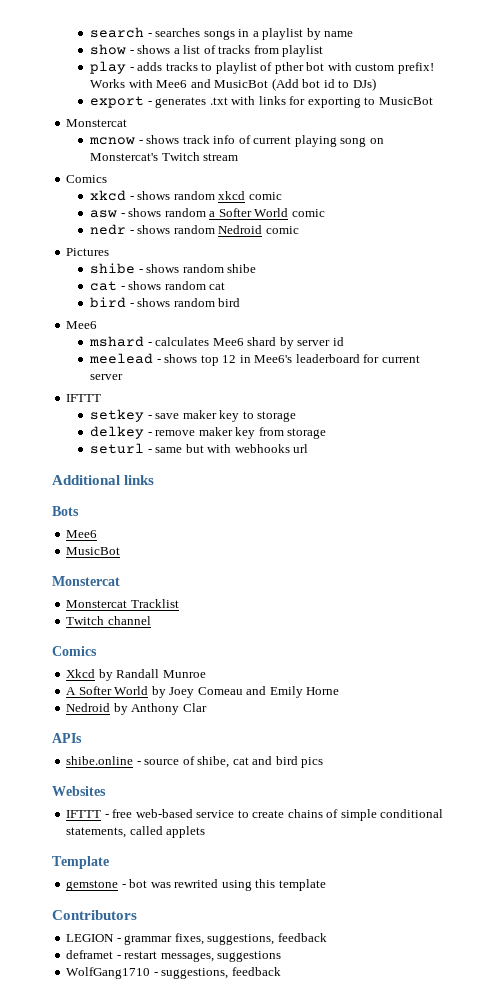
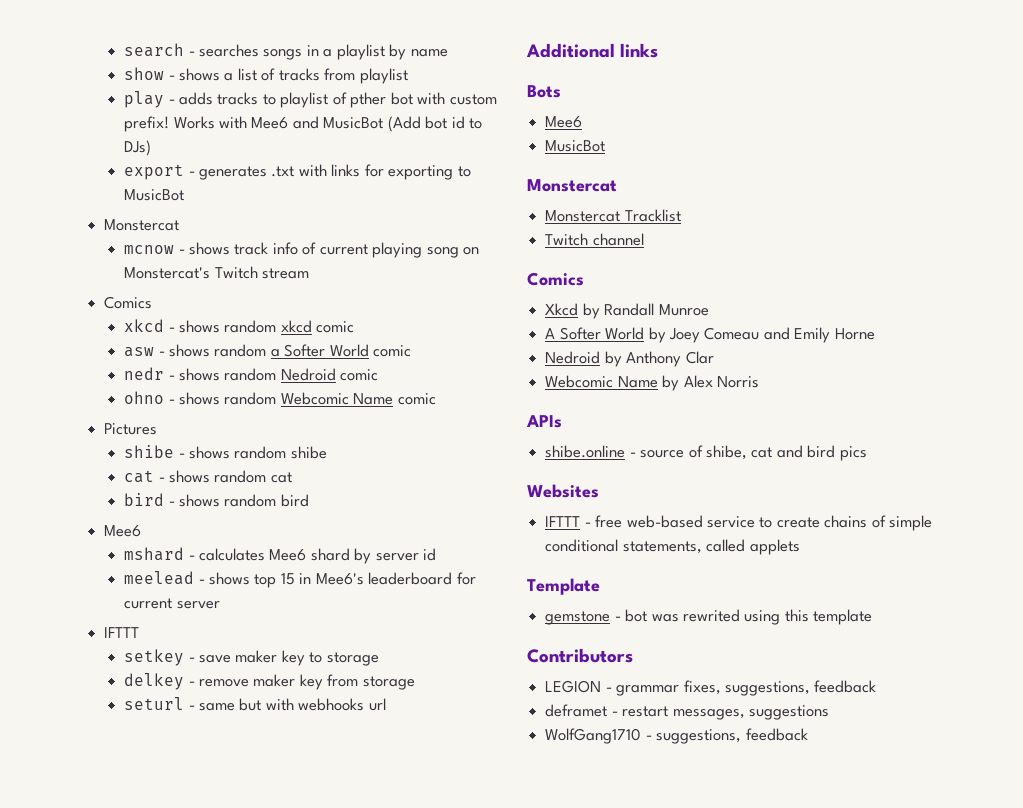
+ ohno - shows random Webcomic Name comic
- meelead - shows top 12 in Mee6's leaderboard for current server
+ meelead - shows top 15 in Mee6's leaderboard for current server
+ Webcomic Name by Alex Norris

